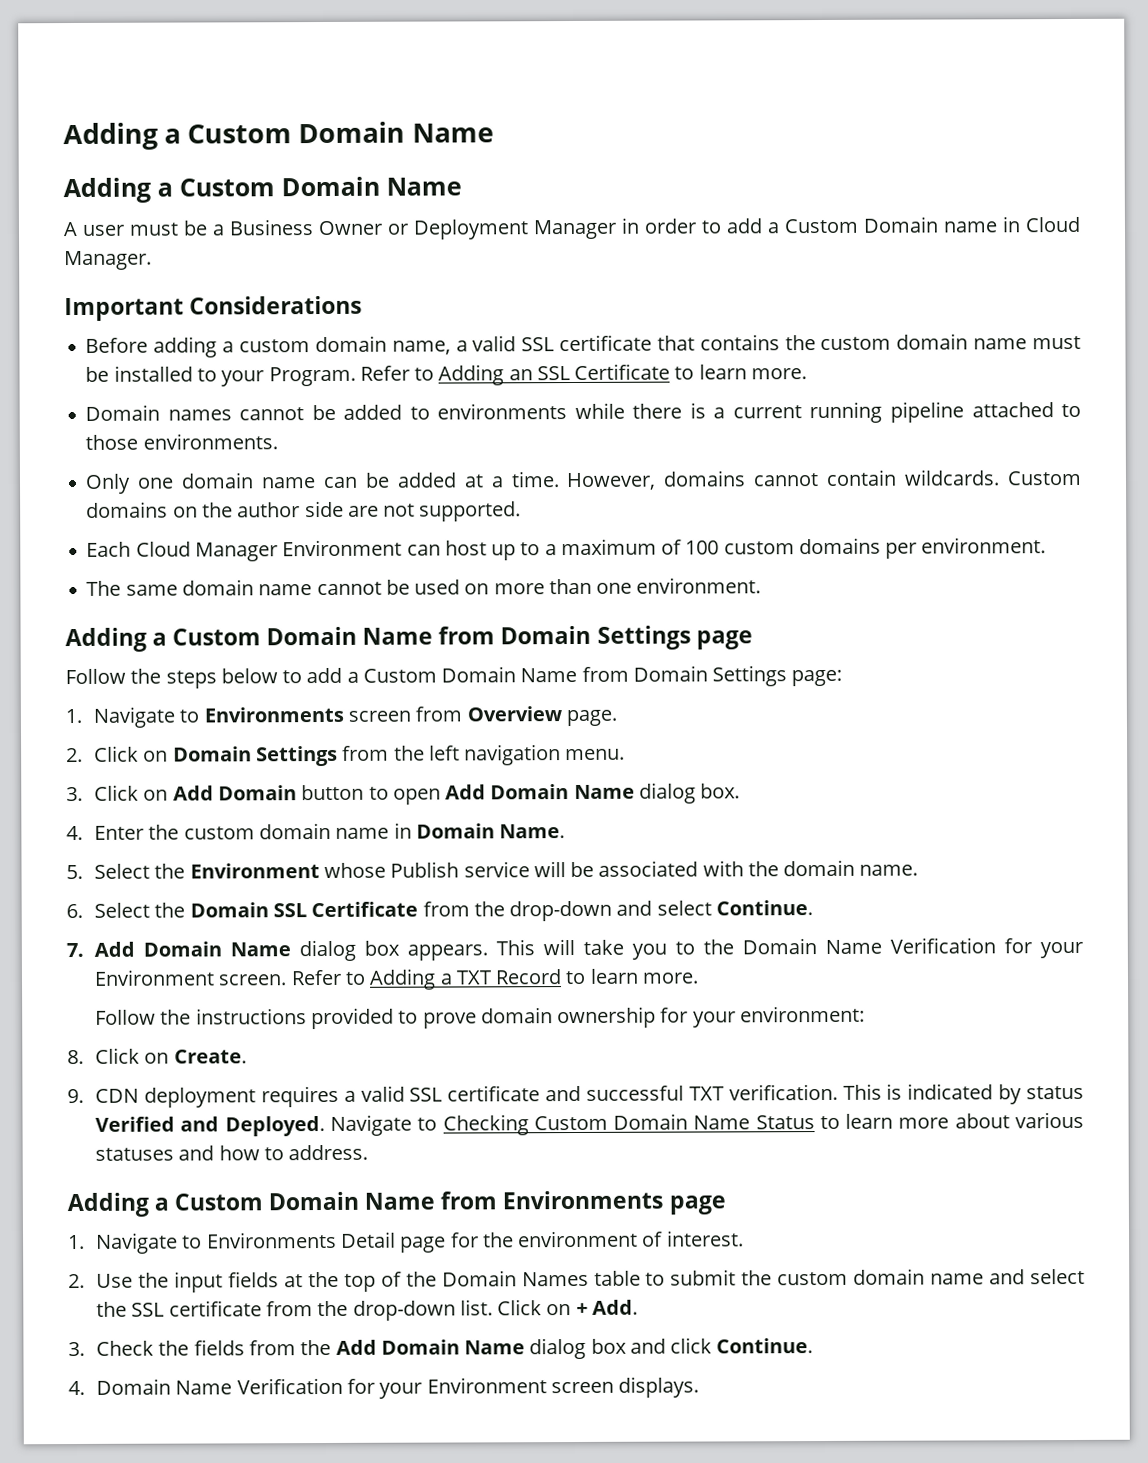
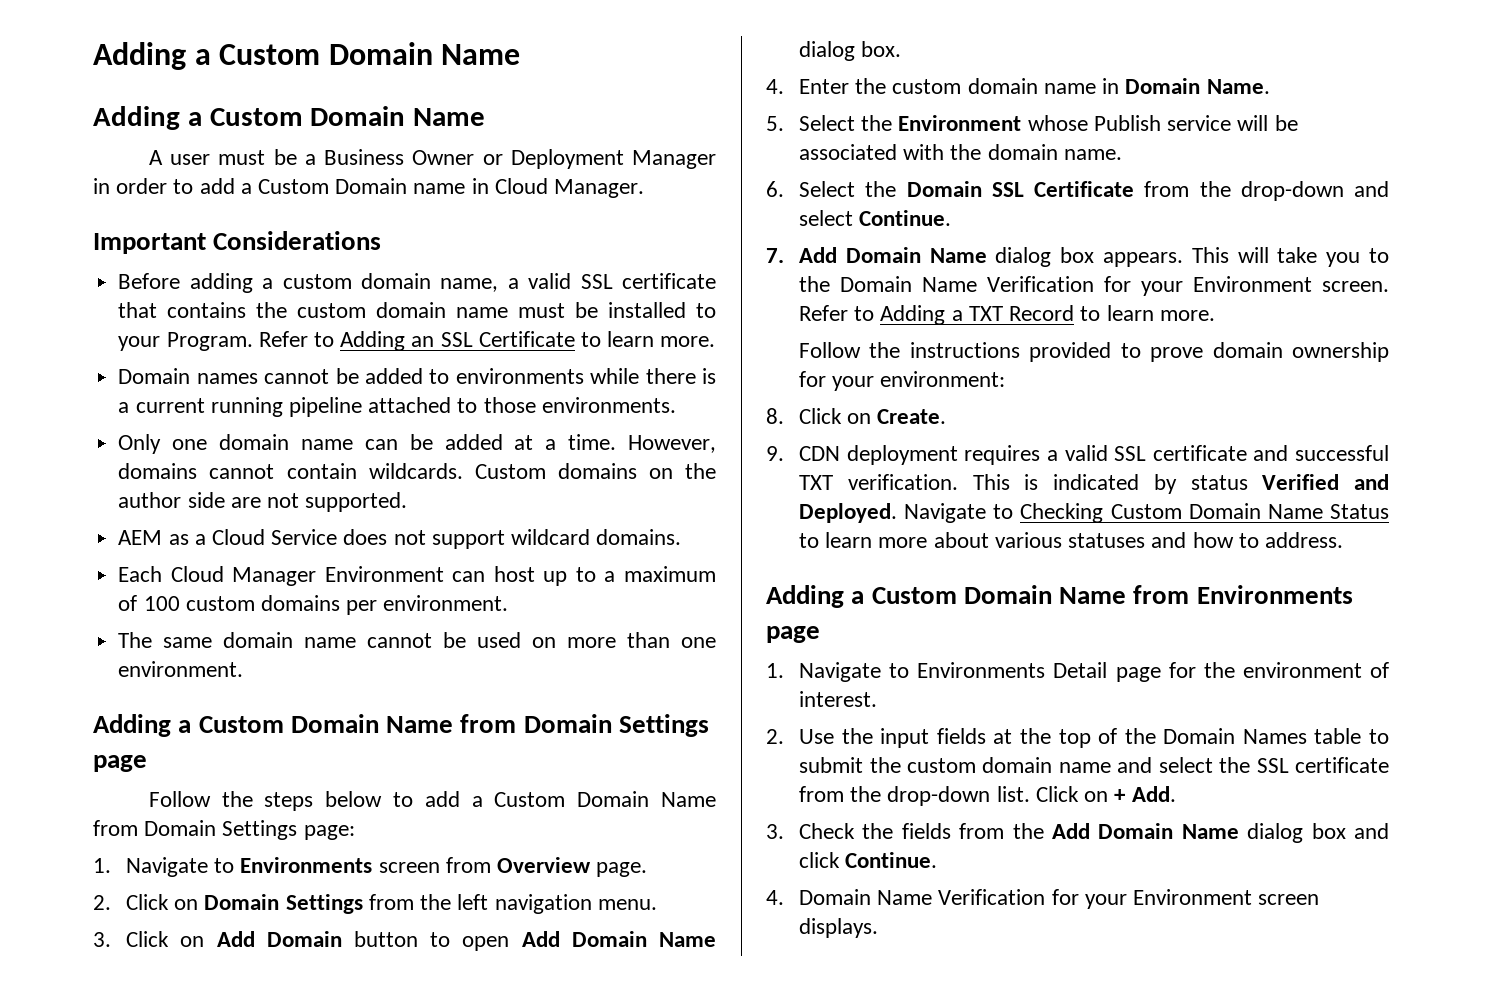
+ AEM as a Cloud Service does not support wildcard domains.

